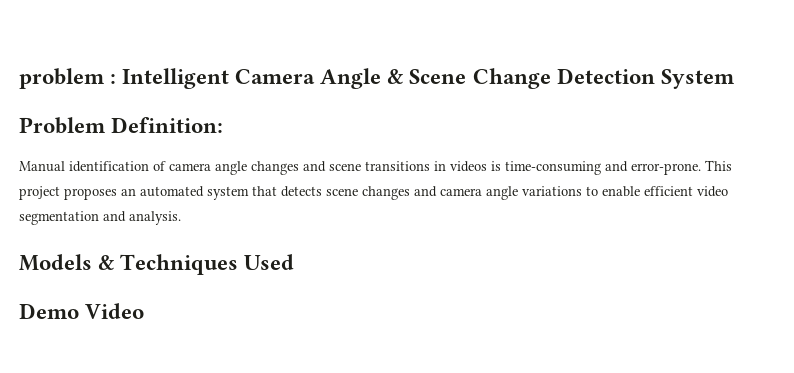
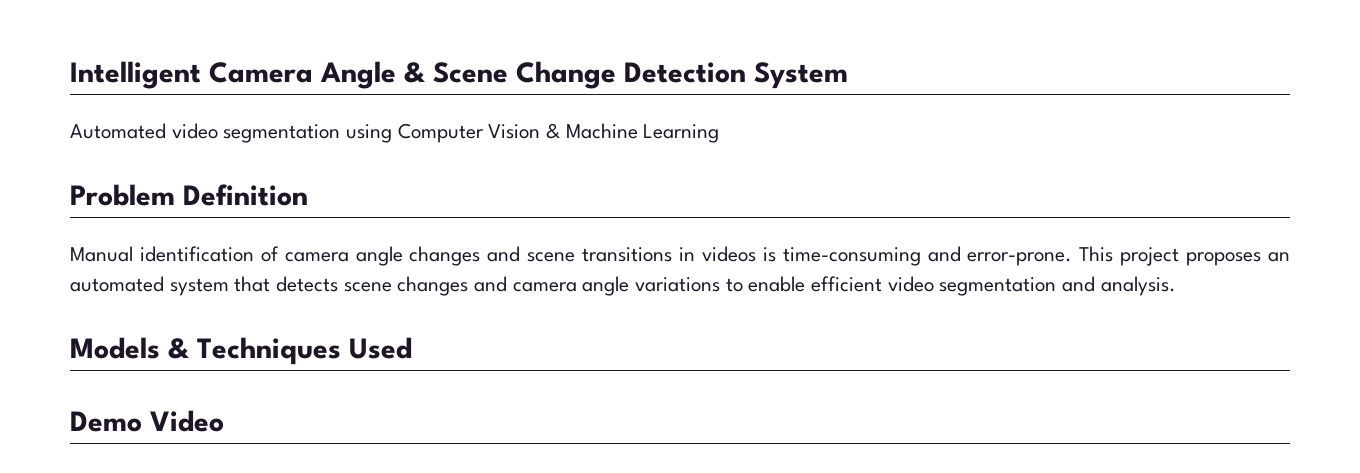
- problem : Intelligent Camera Angle & Scene Change Detection System
+ Intelligent Camera Angle & Scene Change Detection System
+ Automated video segmentation using Computer Vision & Machine Learning
- Problem Definition:
+ Problem Definition

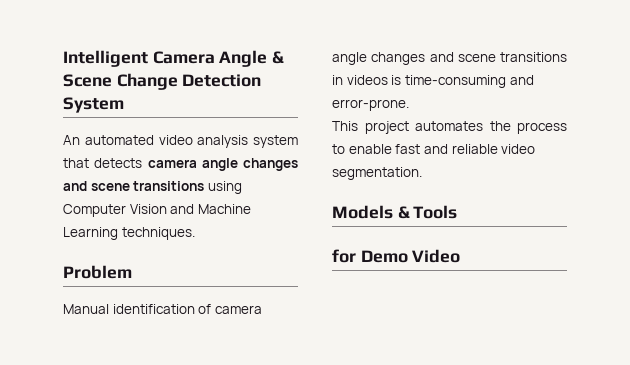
- Automated video segmentation using Computer Vision & Machine Learning
+ An automated video analysis system that detects camera angle changes and scene transitions using Computer Vision and Machine Learning techniques.
- Problem Definition
+ Problem
- Manual identification of camera angle changes and scene transitions in videos is time-consuming and error-prone. This project proposes an automated system that detects scene changes and camera angle variations to enable efficient video segmentation and analysis.
+ Manual identification of camera angle changes and scene transitions in videos is time-consuming and error-prone.
+ This project automates the process to enable fast and reliable video segmentation.
- Models & Techniques Used
- Demo Video
+ Models & Tools
+ for Demo Video

